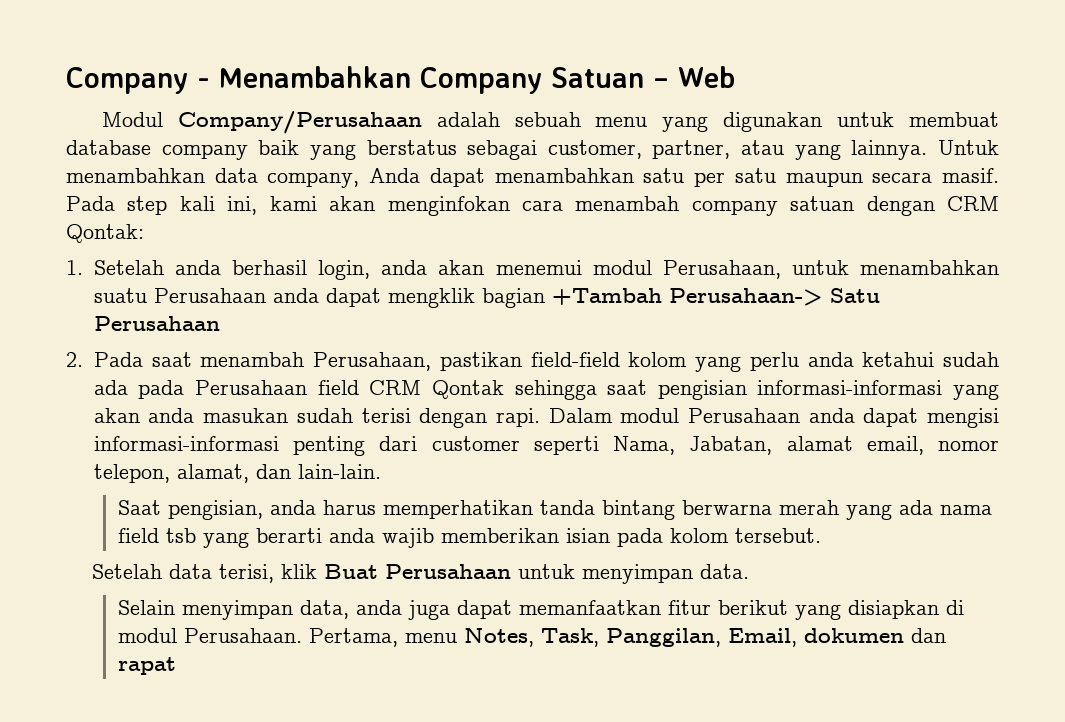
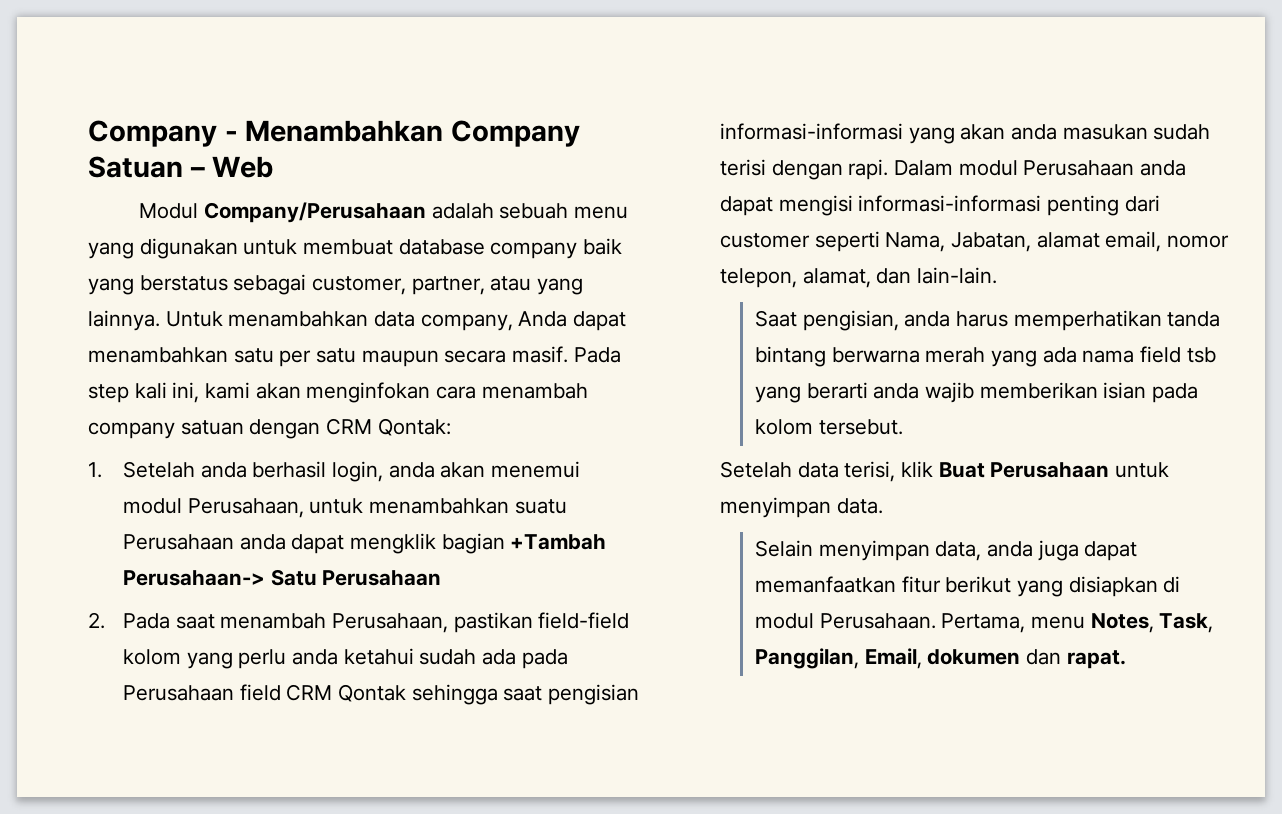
- Pertama, menu Notes, Task, Panggilan, Email, dokumen dan rapat
+ Pertama, menu Notes, Task, Panggilan, Email, dokumen dan rapat.

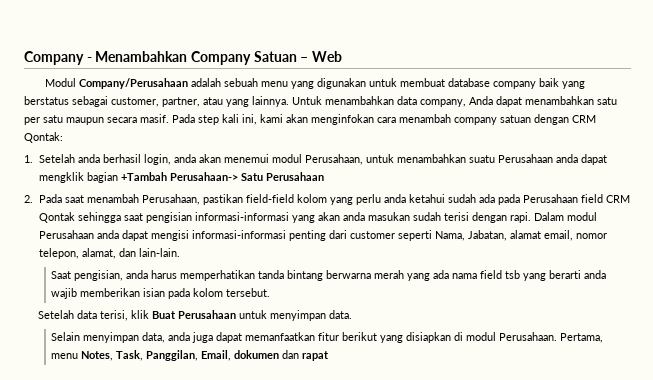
- Pertama, menu Notes, Task, Panggilan, Email, dokumen dan rapat.
+ Pertama, menu Notes, Task, Panggilan, Email, dokumen dan rapat

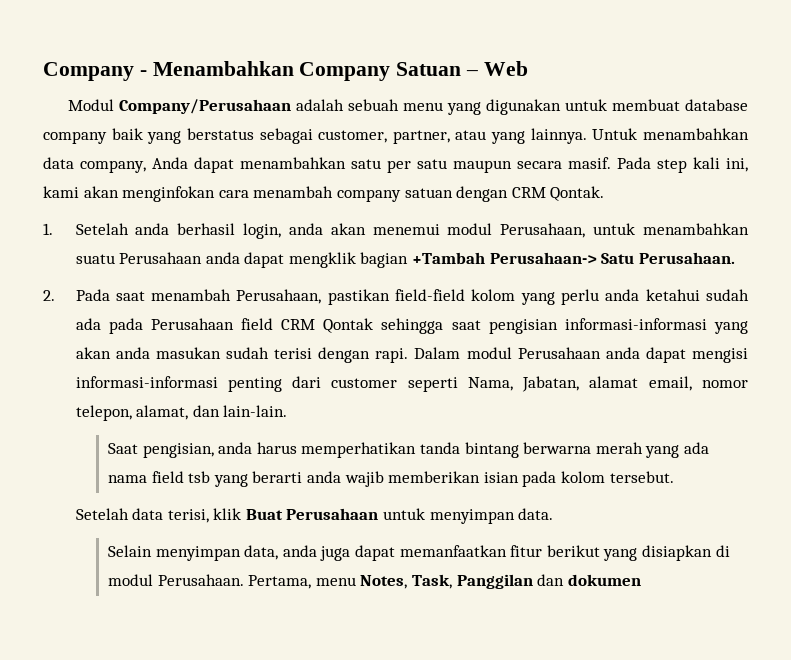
- Pada step kali ini, kami akan menginfokan cara menambah company satuan dengan CRM Qontak:
+ Pada step kali ini, kami akan menginfokan cara menambah company satuan dengan CRM Qontak.
- 1. Setelah anda berhasil login, anda akan menemui modul Perusahaan, untuk menambahkan suatu Perusahaan anda dapat mengklik bagian +Tambah Perusahaan-> Satu Perusahaan
+ 1. Setelah anda berhasil login, anda akan menemui modul Perusahaan, untuk menambahkan suatu Perusahaan anda dapat mengklik bagian +Tambah Perusahaan-> Satu Perusahaan.
- Pertama, menu Notes, Task, Panggilan, Email, dokumen dan rapat
+ Pertama, menu Notes, Task, Panggilan dan dokumen

